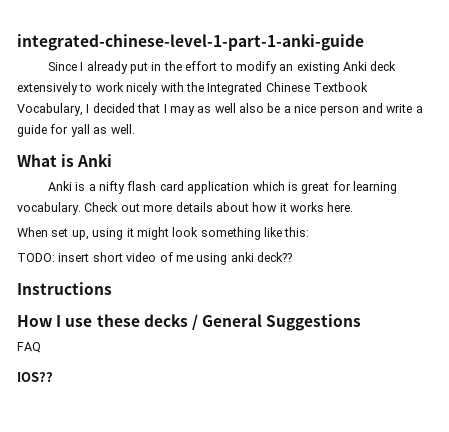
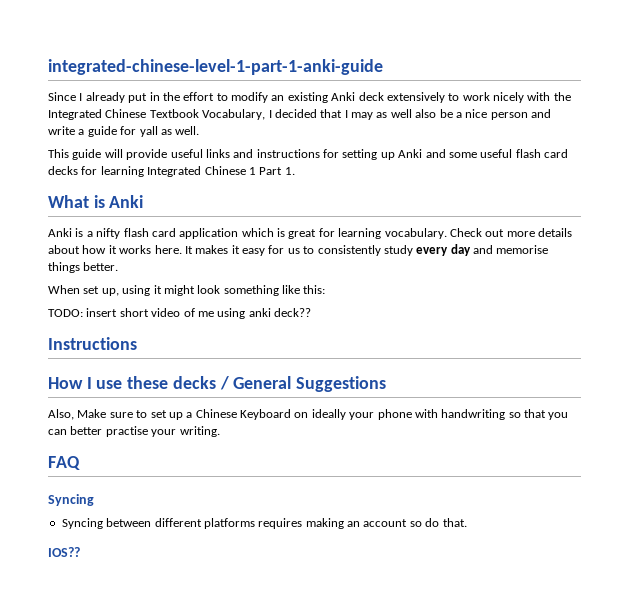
+ This guide will provide useful links and instructions for setting up Anki and some useful flash card decks for learning Integrated Chinese 1 Part 1.
+ It makes it easy for us to consistently study every day and memorise things better.
+ Also, Make sure to set up a Chinese Keyboard on ideally your phone with handwriting so that you can better practise your writing.
  FAQ
+ Syncing
+ Syncing between different platforms requires making an account so do that.

